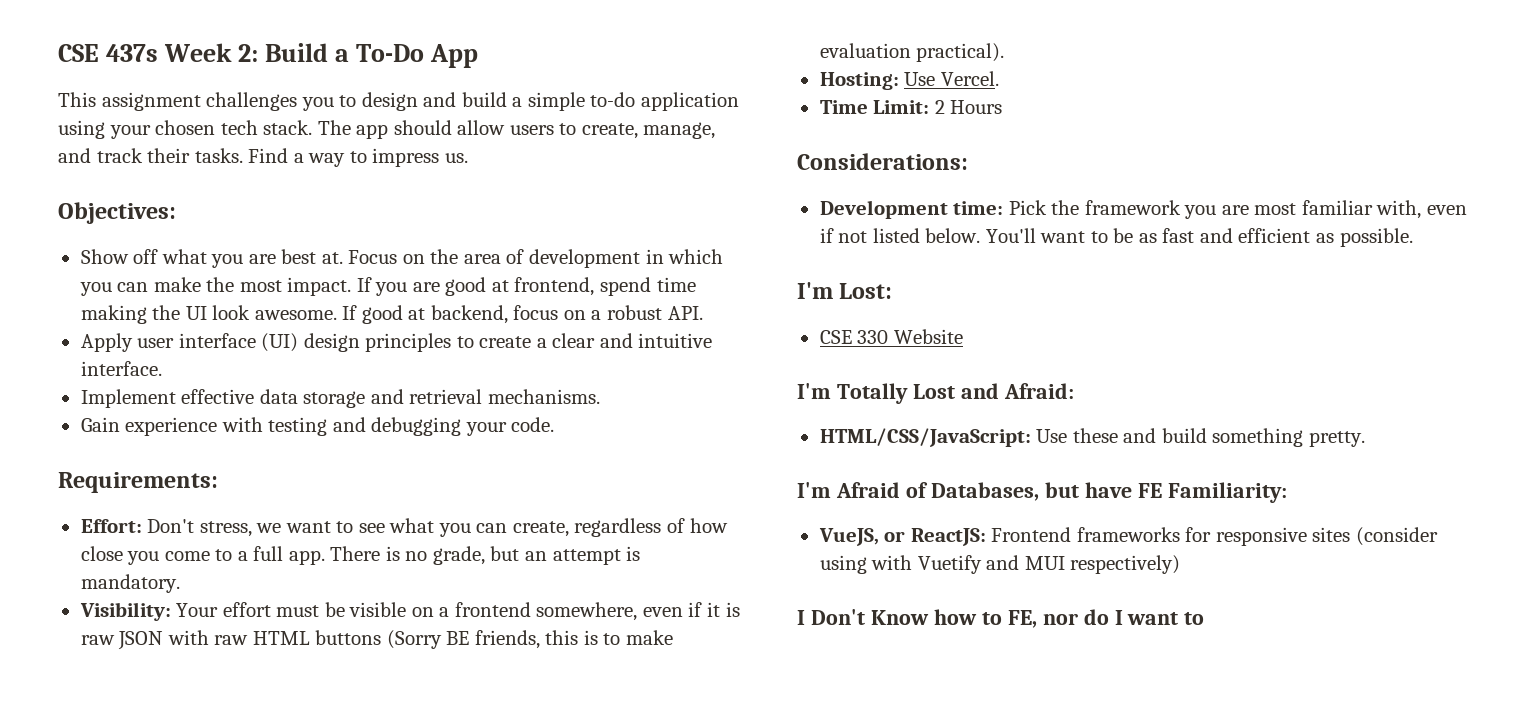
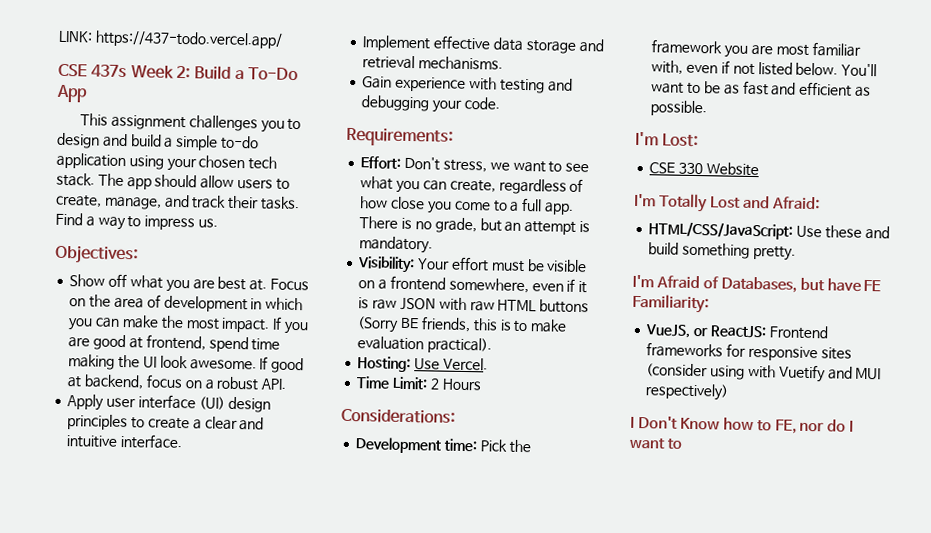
+ LINK: https://437-todo.vercel.app/

